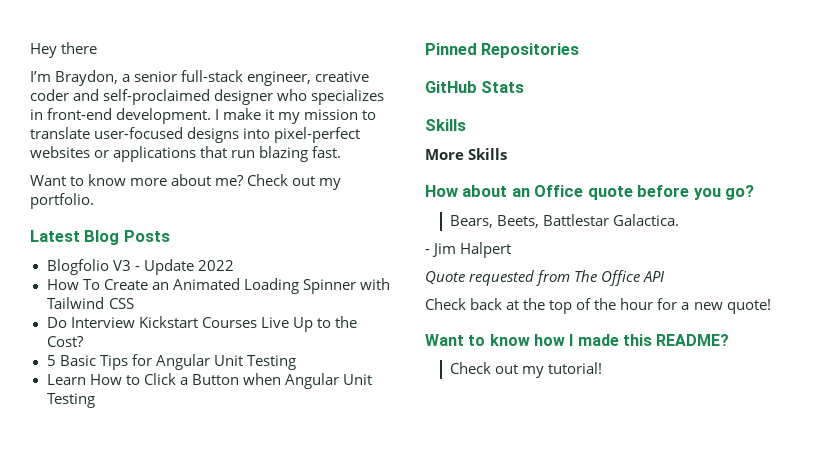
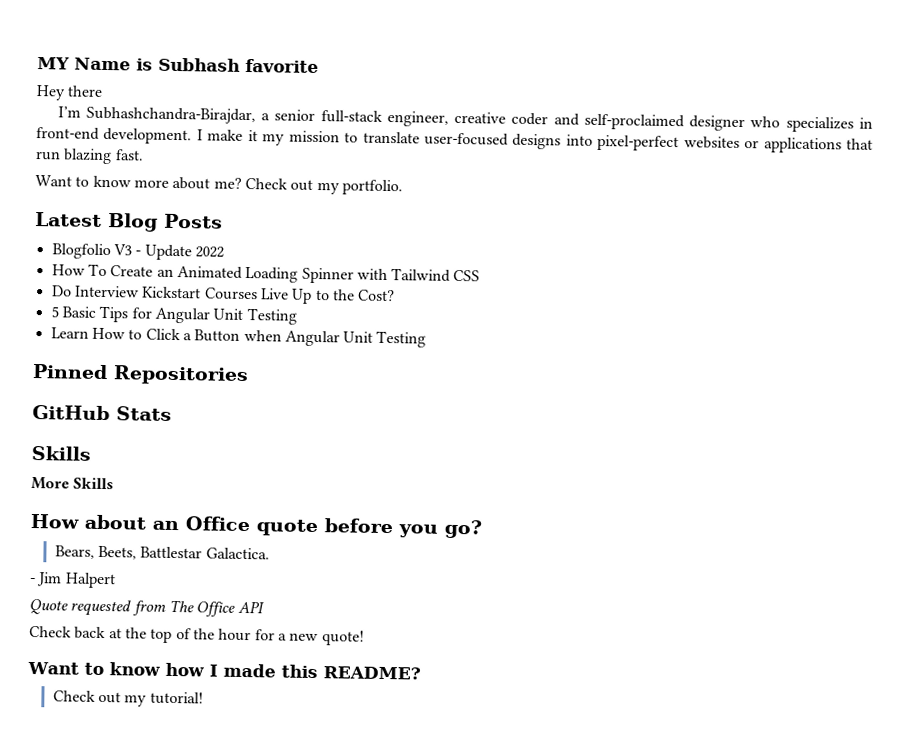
+ MY Name is Subhash favorite
- I’m Braydon, a senior full-stack engineer, creative coder and self-proclaimed designer who specializes in front-end development.
+ I’m Subhashchandra-Birajdar, a senior full-stack engineer, creative coder and self-proclaimed designer who specializes in front-end development.

